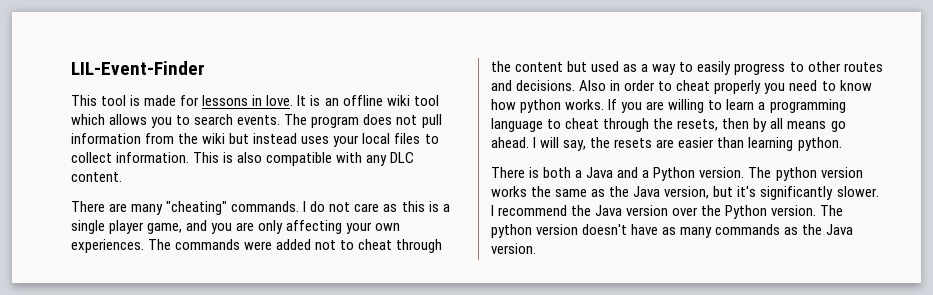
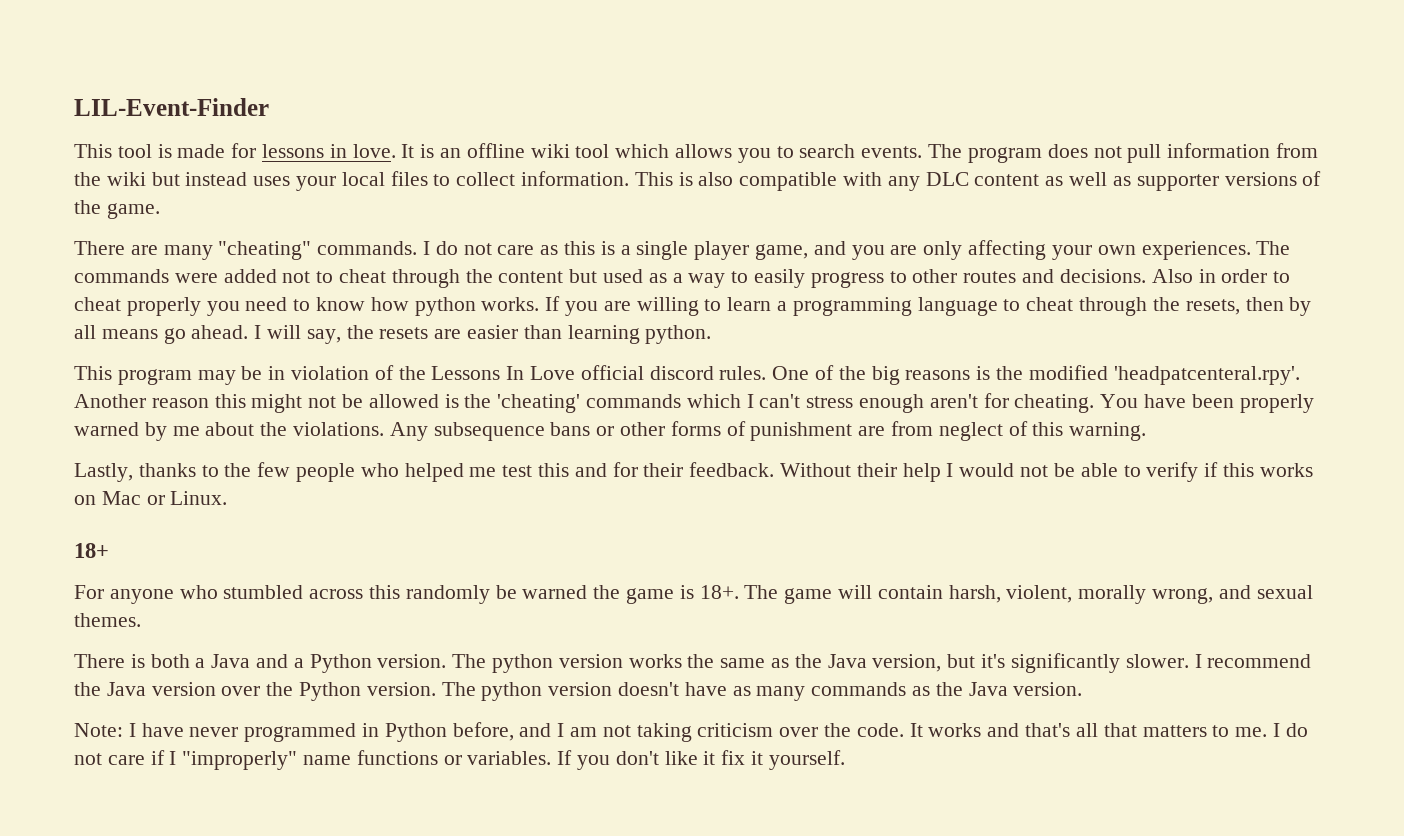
- This is also compatible with any DLC content.
+ This is also compatible with any DLC content as well as supporter versions of the game.
+ This program may be in violation of the Lessons In Love official discord rules. One of the big reasons is the modified 'headpatcenteral.rpy'. Another reason this might not be allowed is the 'cheating' commands which I can't stress enough aren't for cheating. You have been properly warned by me about the violations. Any subsequence bans or other forms of punishment are from neglect of this warning.
+ Lastly, thanks to the few people who helped me test this and for their feedback. Without their help I would not be able to verify if this works on Mac or Linux.
+ 18+
+ For anyone who stumbled across this randomly be warned the game is 18+. The game will contain harsh, violent, morally wrong, and sexual themes.
+ Note: I have never programmed in Python before, and I am not taking criticism over the code. It works and that's all that matters to me. I do not care if I "improperly" name functions or variables. If you don't like it fix it yourself.

